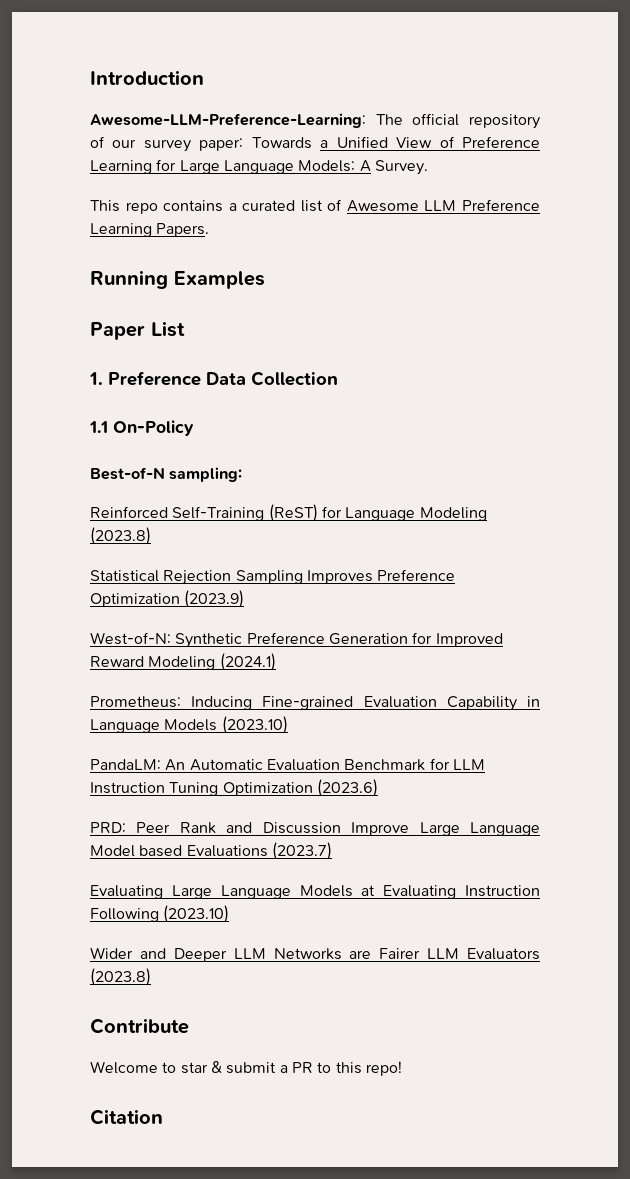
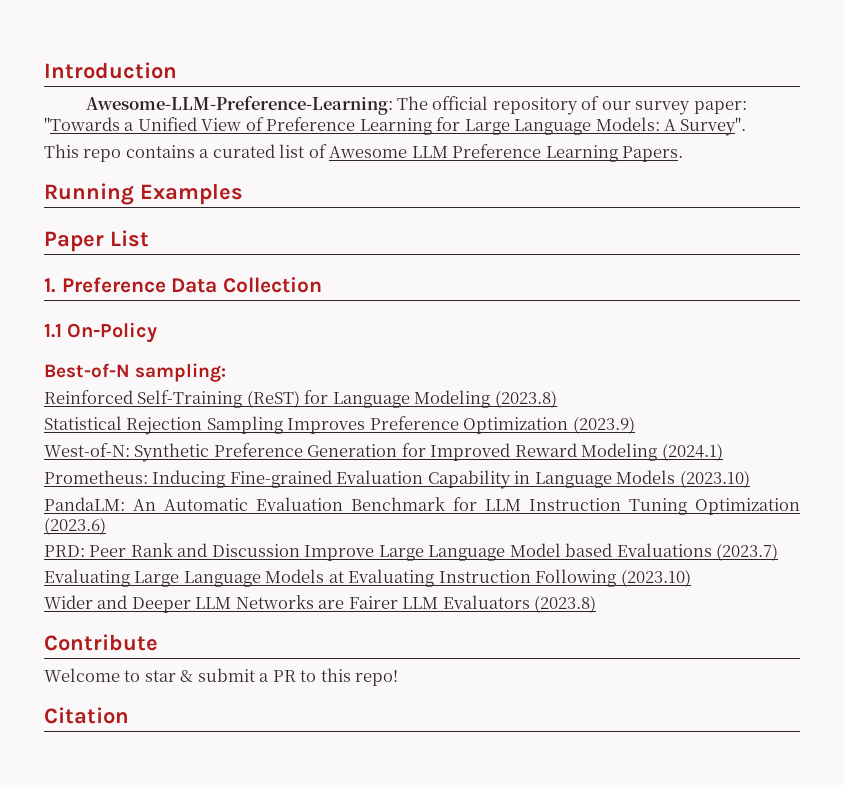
- Awesome-LLM-Preference-Learning: The official repository of our survey paper: Towards a Unified View of Preference Learning for Large Language Models: A Survey.
+ Awesome-LLM-Preference-Learning: The official repository of our survey paper: "Towards a Unified View of Preference Learning for Large Language Models: A Survey".

